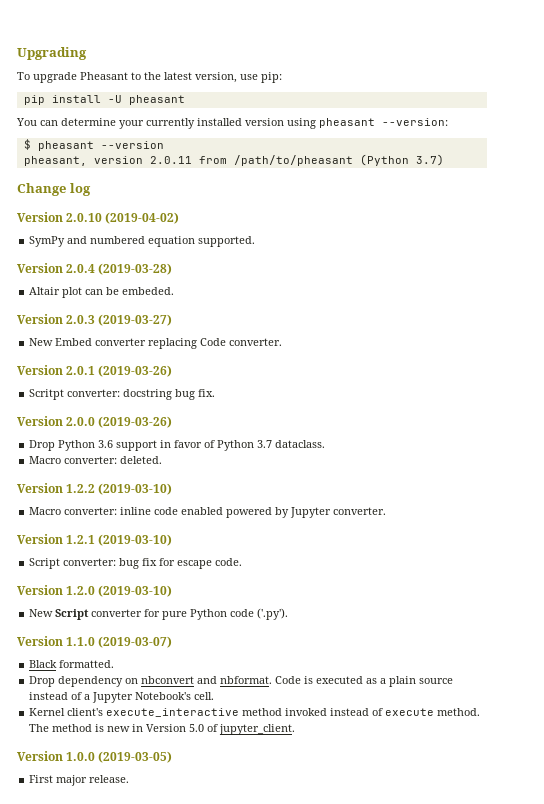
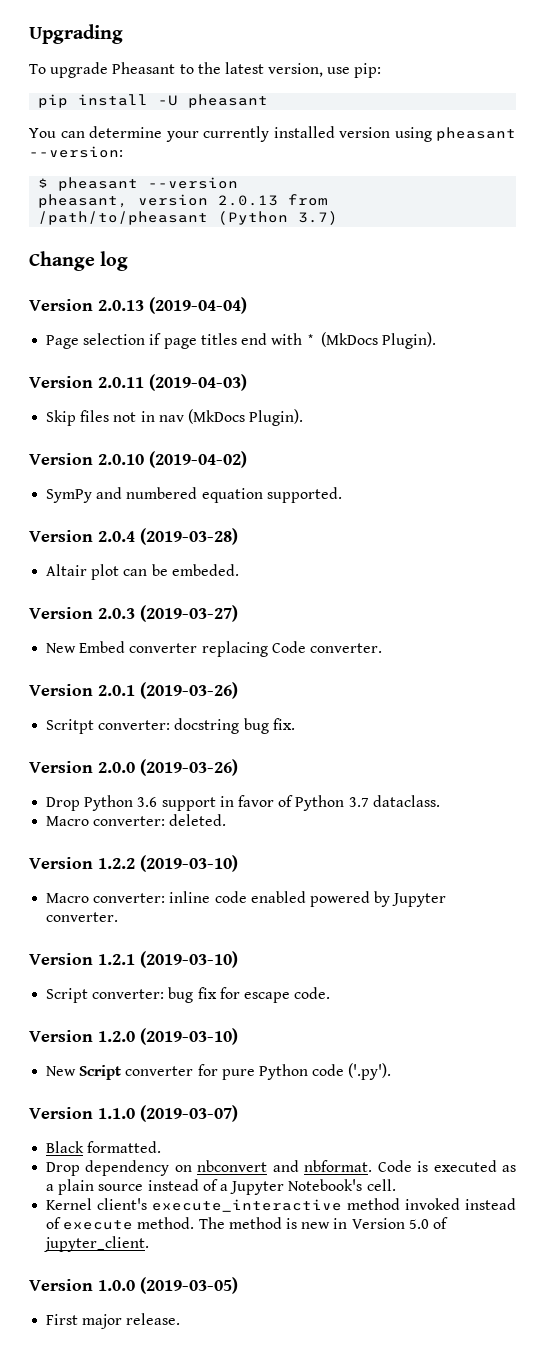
- pheasant, version 2.0.11 from /path/to/pheasant (Python 3.7)
+ pheasant, version 2.0.13 from /path/to/pheasant (Python 3.7)
+ Version 2.0.13 (2019-04-04)
+ Page selection if page titles end with * (MkDocs Plugin).
+ Version 2.0.11 (2019-04-03)
+ Skip files not in nav (MkDocs Plugin).

